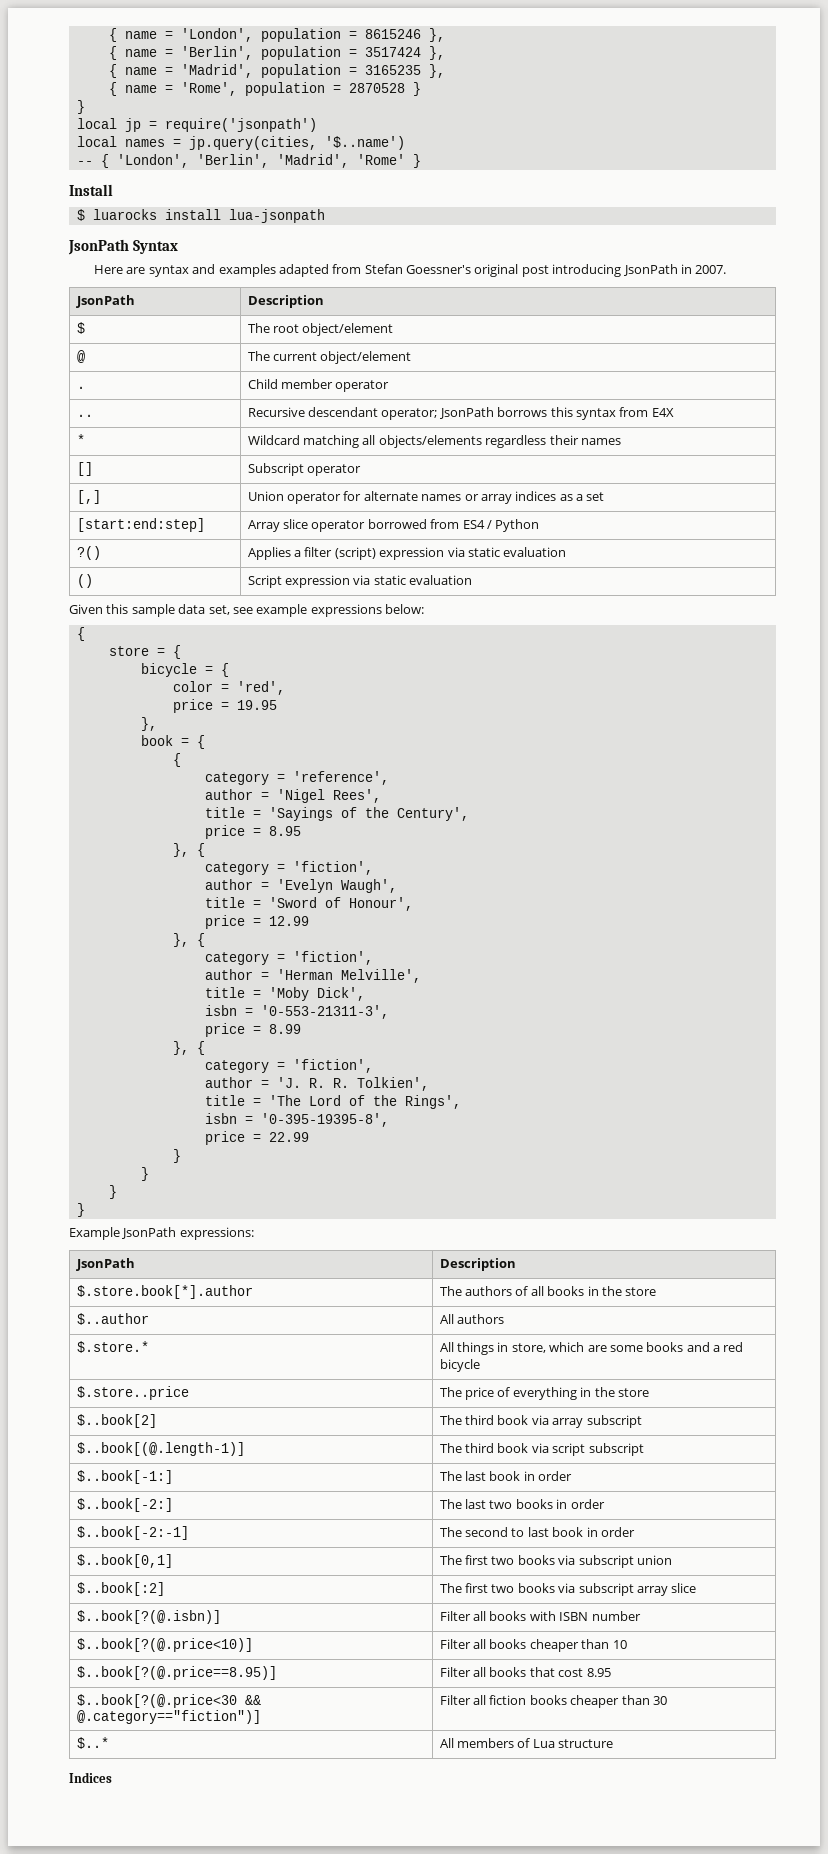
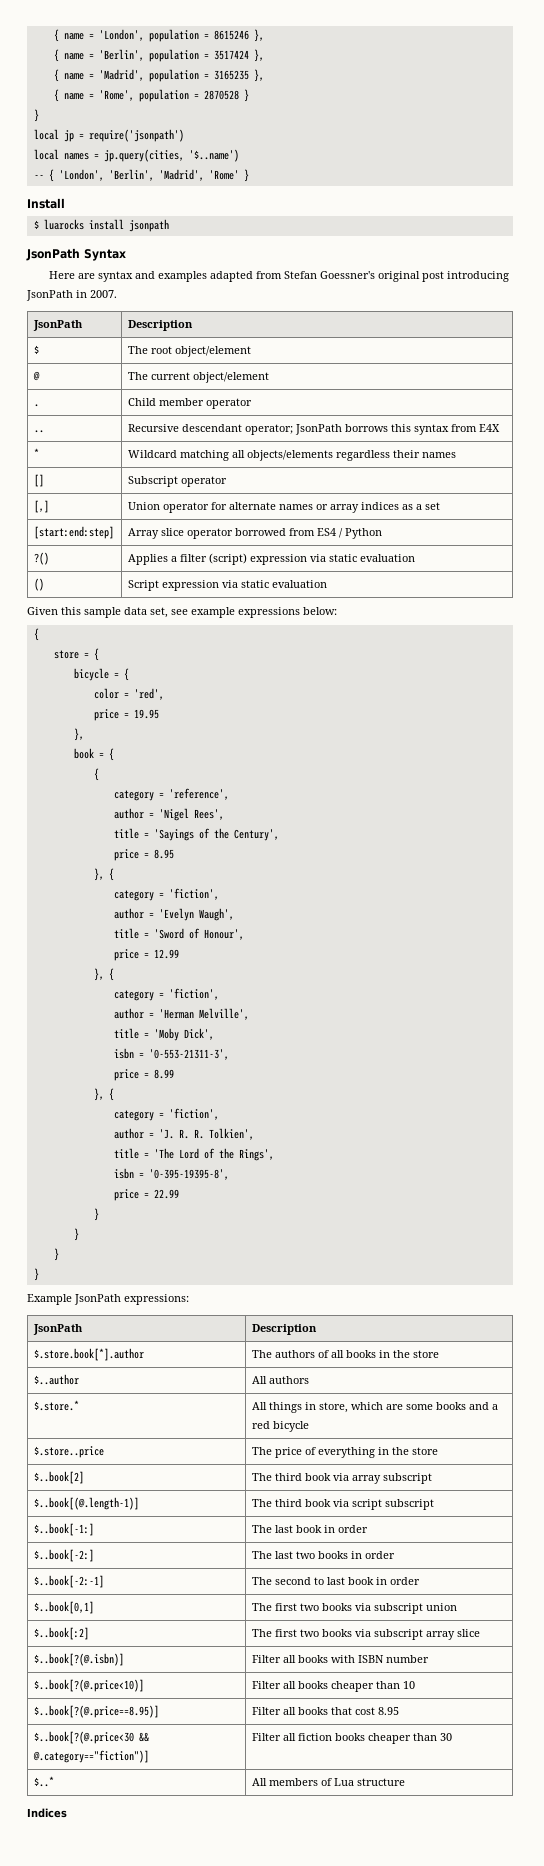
- $ luarocks install lua-jsonpath
+ $ luarocks install jsonpath

